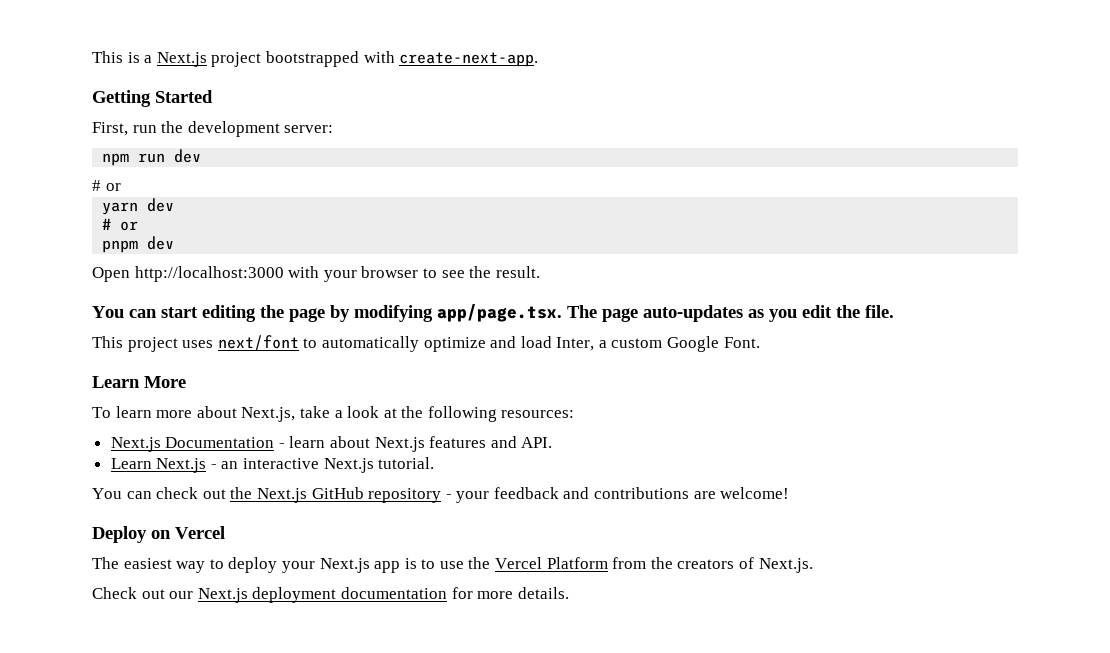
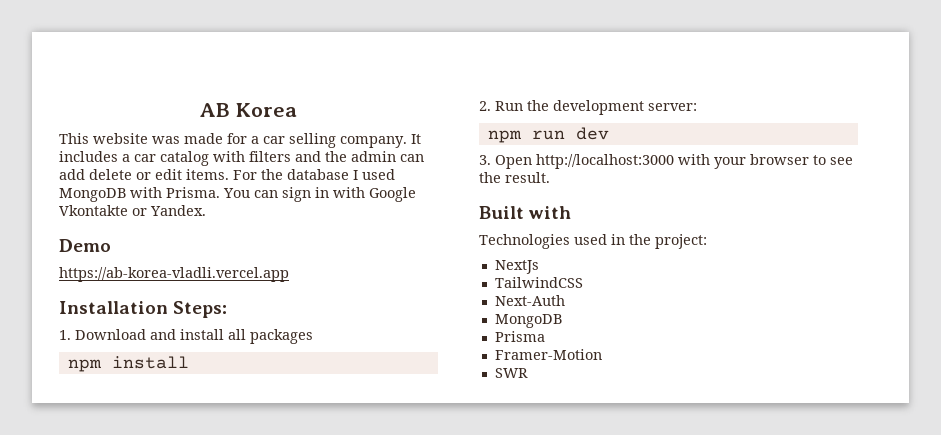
- This is a Next.js project bootstrapped with create-next-app.
- Getting Started
- First, run the development server:
+ AB Korea
+ This website was made for a car selling company. It includes a car catalog with filters and the admin can add delete or edit items. For the database I used MongoDB with Prisma. You can sign in with Google Vkontakte or Yandex.
+ Demo
+ https://ab-korea-vladli.vercel.app
+ Installation Steps:
+ 1. Download and install all packages
+ npm install
+ 2. Run the development server:
  npm run dev
- # or
- yarn dev
- # or
- pnpm dev
- Open http://localhost:3000 with your browser to see the result.
+ 3. Open http://localhost:3000 with your browser to see the result.
- You can start editing the page by modifying app/page.tsx. The page auto-updates as you edit the file.
- This project uses next/font to automatically optimize and load Inter, a custom Google Font.
- Learn More
- To learn more about Next.js, take a look at the following resources:
- Next.js Documentation - learn about Next.js features and API.
- Learn Next.js - an interactive Next.js tutorial.
- You can check out the Next.js GitHub repository - your feedback and contributions are welcome!
- Deploy on Vercel
- The easiest way to deploy your Next.js app is to use the Vercel Platform from the creators of Next.js.
- Check out our Next.js deployment documentation for more details.
+ Built with
+ Technologies used in the project:
+ NextJs
+ TailwindCSS
+ Next-Auth
+ MongoDB
+ Prisma
+ Framer-Motion
+ SWR

